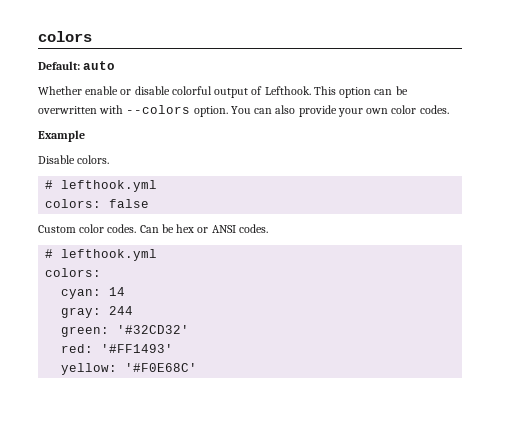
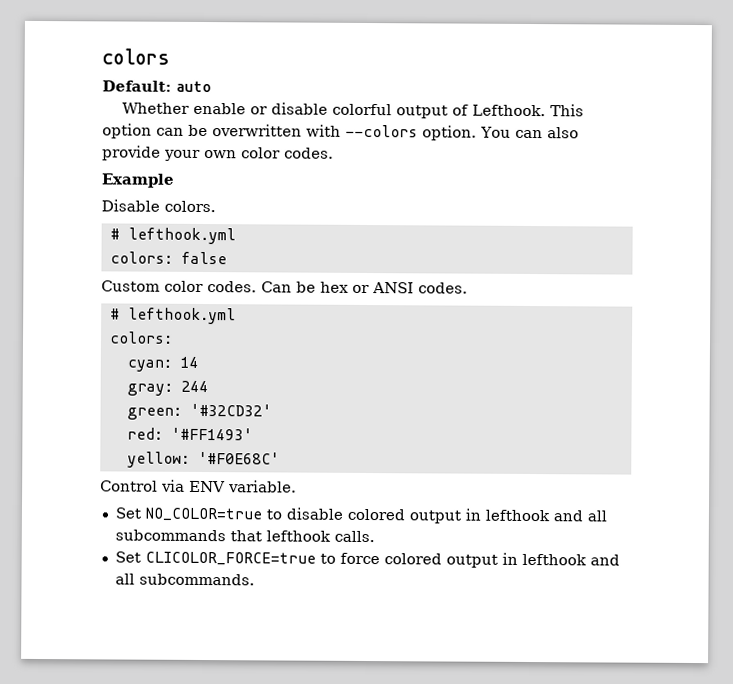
+ Control via ENV variable.
+ Set NO_COLOR=true to disable colored output in lefthook and all subcommands that lefthook calls.
+ Set CLICOLOR_FORCE=true to force colored output in lefthook and all subcommands.

